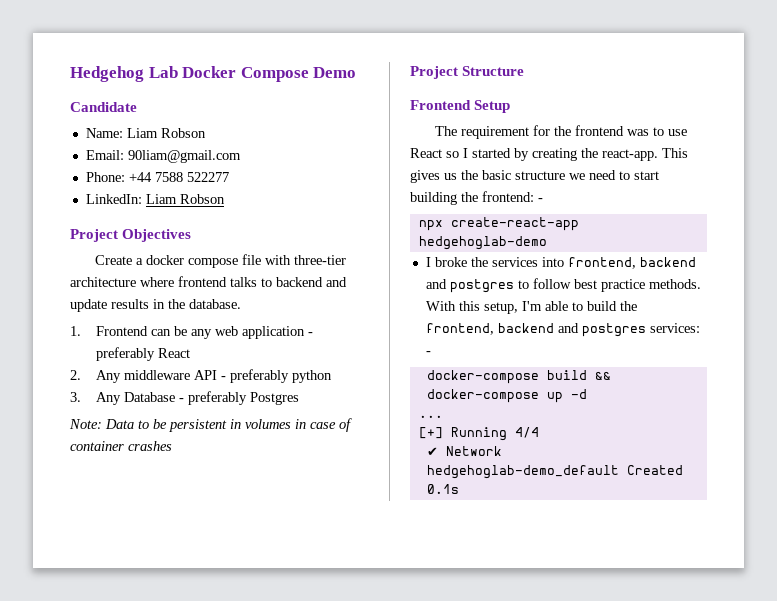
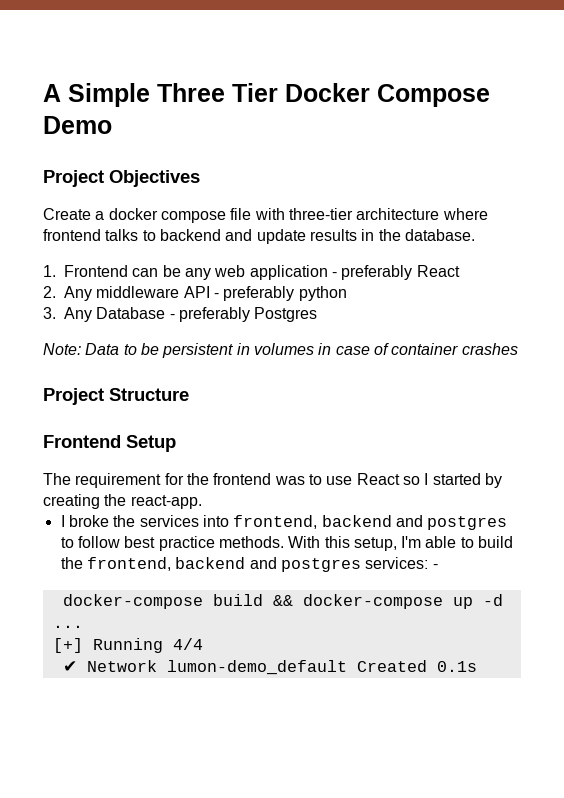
- Hedgehog Lab Docker Compose Demo
+ A Simple Three Tier Docker Compose Demo
- Candidate
- Name: Liam Robson
- Email: 90liam@gmail.com
- Phone: +44 7588 522277
- LinkedIn: Liam Robson
- This gives us the basic structure we need to start building the frontend: -
- npx create-react-app hedgehoglab-demo
- ✔ Network hedgehoglab-demo_default Created 0.1s
+ ✔ Network lumon-demo_default Created 0.1s

